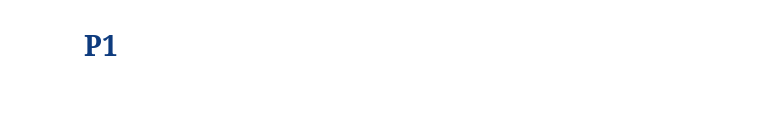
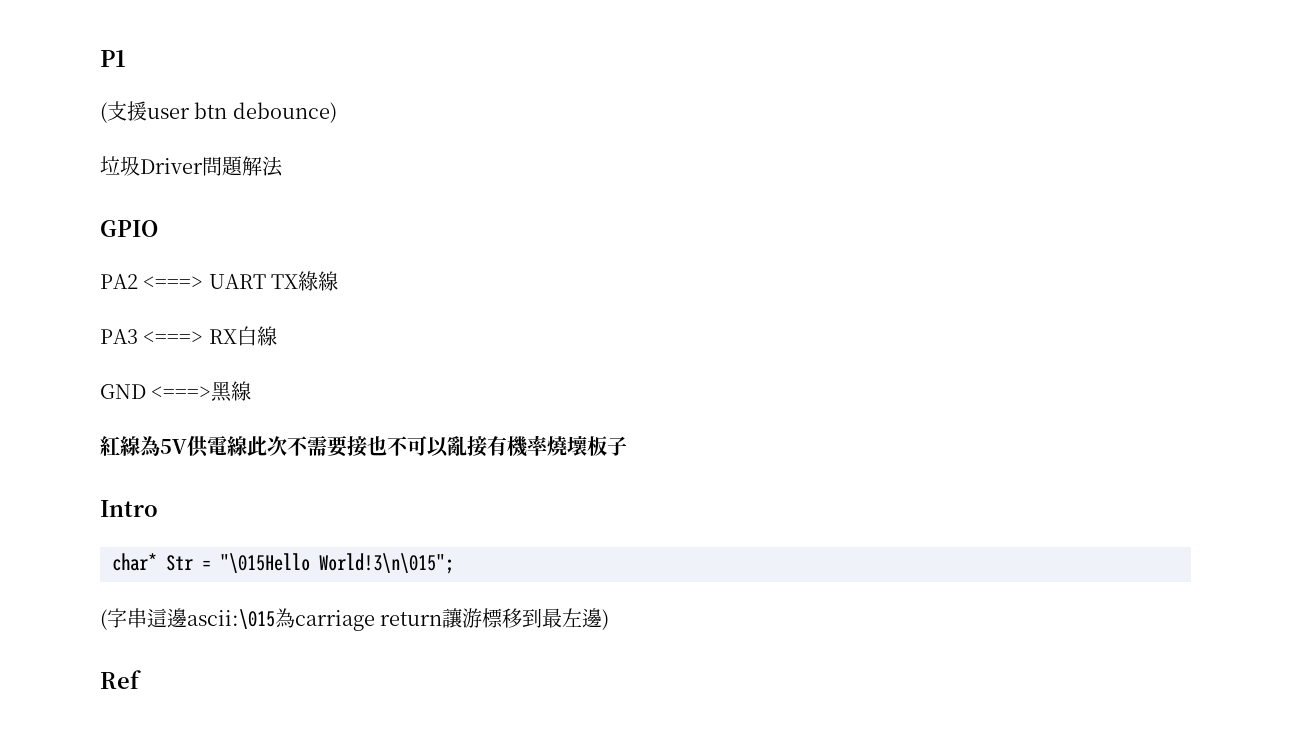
+ (支援user btn debounce)
+ 垃圾Driver問題解法
+ GPIO
+ PA2 <===> UART TX綠線
+ PA3 <===> RX白線
+ GND <===>黑線
+ 紅線為5V供電線此次不需要接也不可以亂接有機率燒壞板子
+ Intro
+ char* Str = "\015Hello World!3\n\015";
+ (字串這邊ascii:\015為carriage return讓游標移到最左邊)
+ Ref

